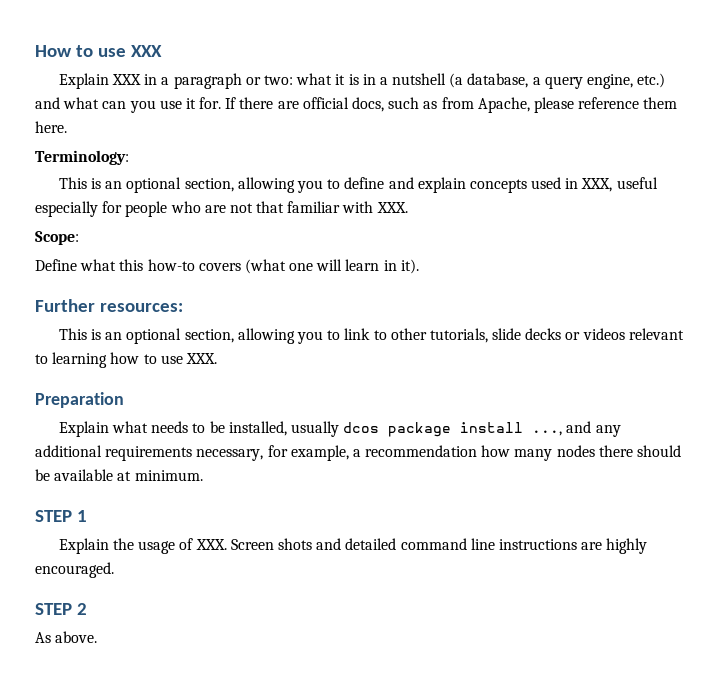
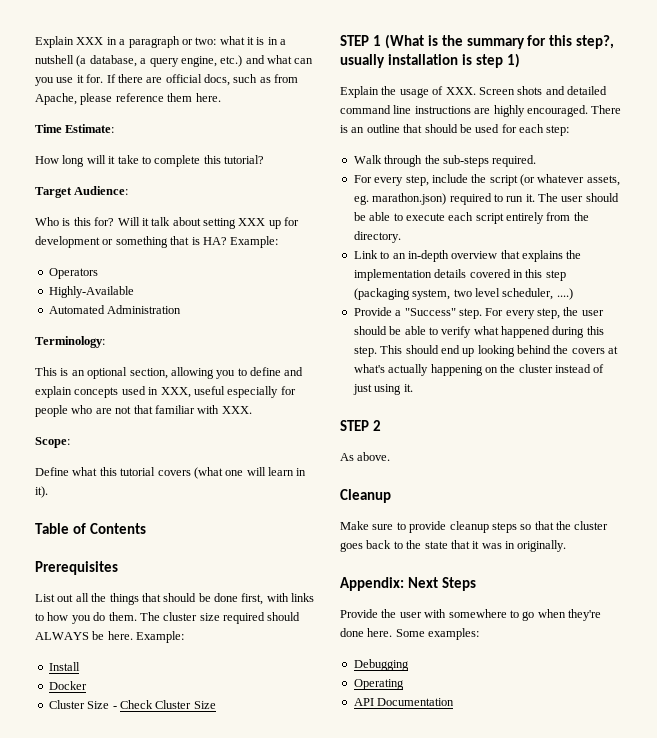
- How to use XXX
+ Time Estimate:
+ How long will it take to complete this tutorial?
+ Target Audience:
+ Who is this for? Will it talk about setting XXX up for development or something that is HA? Example:
+ Operators
+ Highly-Available
+ Automated Administration
- Define what this how-to covers (what one will learn in it).
+ Define what this tutorial covers (what one will learn in it).
- Further resources:
- This is an optional section, allowing you to link to other tutorials, slide decks or videos relevant to learning how to use XXX.
- Preparation
- Explain what needs to be installed, usually dcos package install ..., and any additional requirements necessary, for example, a recommendation how many nodes there should be available at minimum.
- STEP 1
+ Table of Contents
+ Prerequisites
+ List out all the things that should be done first, with links to how you do them. The cluster size required should ALWAYS be here. Example:
+ Install
+ Docker
+ Cluster Size - Check Cluster Size
+ STEP 1 (What is the summary for this step?, usually installation is step 1)
- Explain the usage of XXX. Screen shots and detailed command line instructions are highly encouraged.
+ Explain the usage of XXX. Screen shots and detailed command line instructions are highly encouraged. There is an outline that should be used for each step:
+ Walk through the sub-steps required.
+ For every step, include the script (or whatever assets, eg. marathon.json) required to run it. The user should be able to execute each script entirely from the directory.
+ Link to an in-depth overview that explains the implementation details covered in this step (packaging system, two level scheduler, ....)
+ Provide a "Success" step. For every step, the user should be able to verify what happened during this step. This should end up looking behind the covers at what's actually happening on the cluster instead of just using it.
  STEP 2
  As above.
+ Cleanup
+ Make sure to provide cleanup steps so that the cluster goes back to the state that it was in originally.
+ Appendix: Next Steps
+ Provide the user with somewhere to go when they're done here. Some examples:
+ Debugging
+ Operating
+ API Documentation

